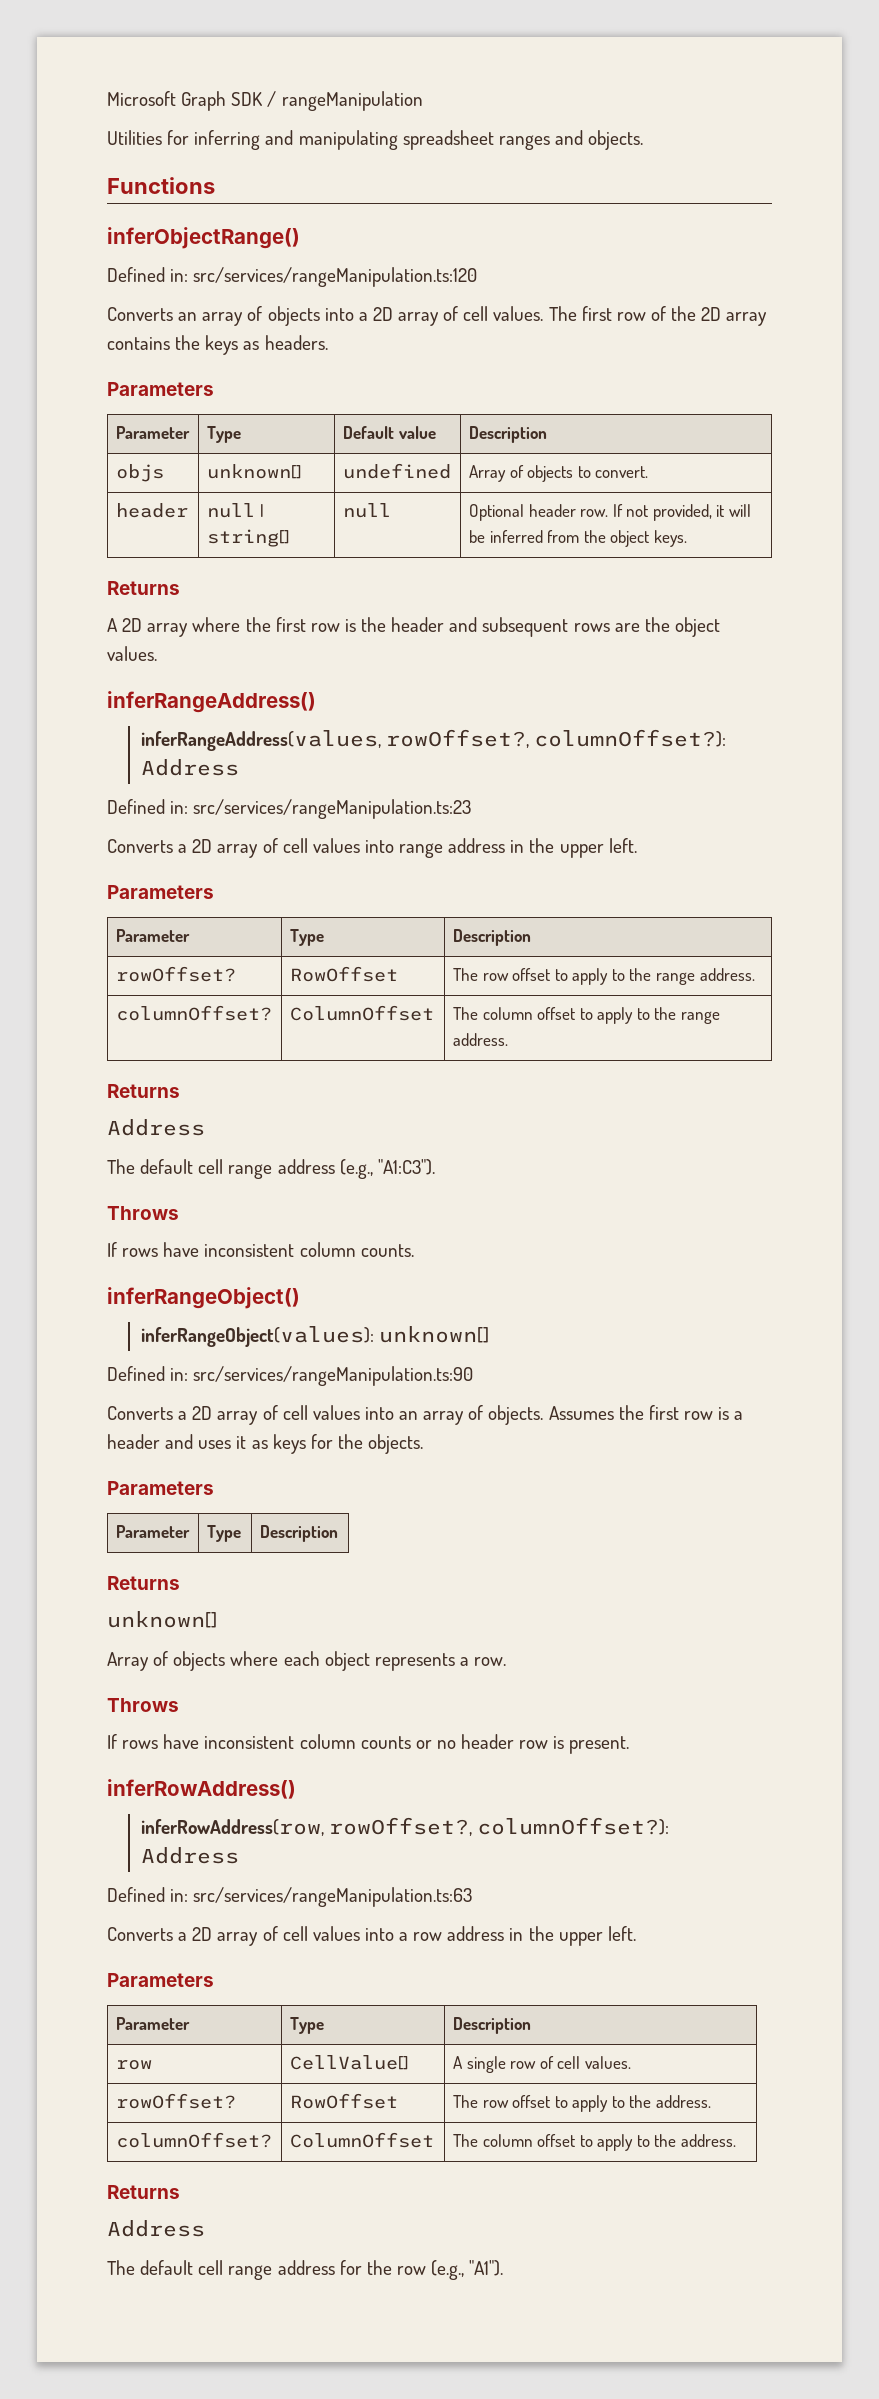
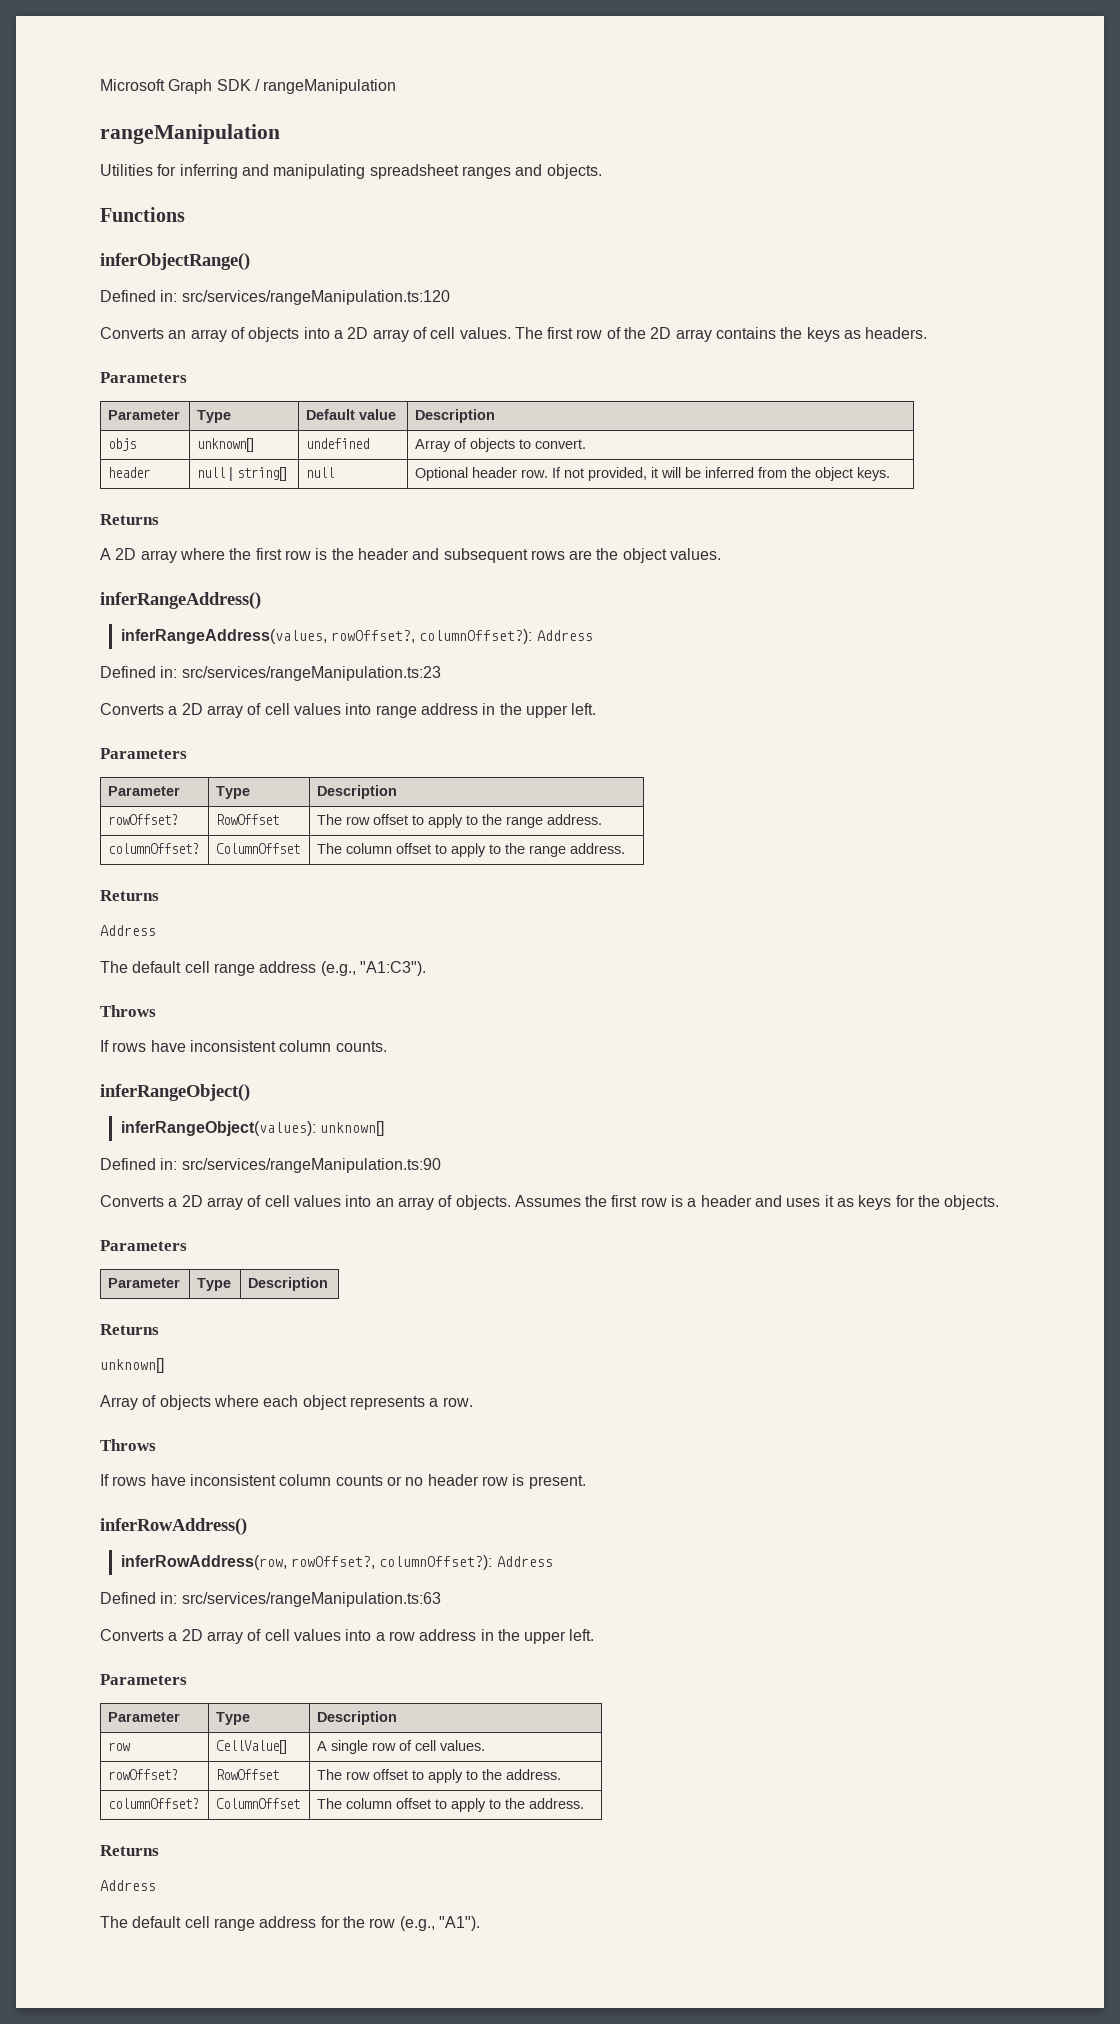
  Microsoft Graph SDK / rangeManipulation
+ rangeManipulation

